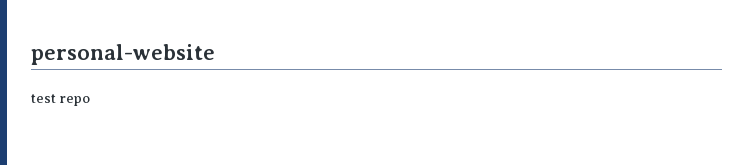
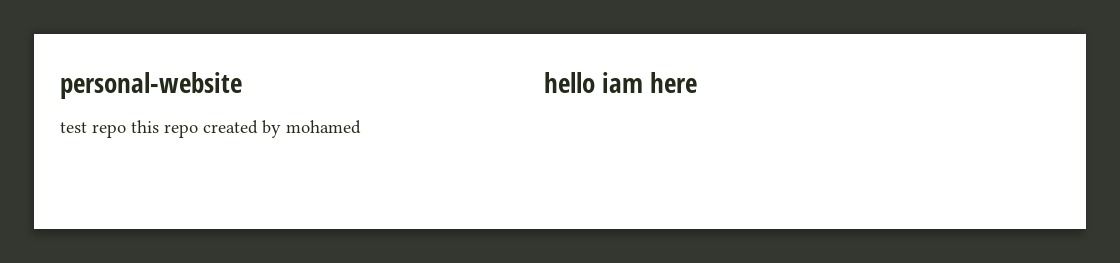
- test repo
+ test repo this repo created by mohamed
+ hello iam here

